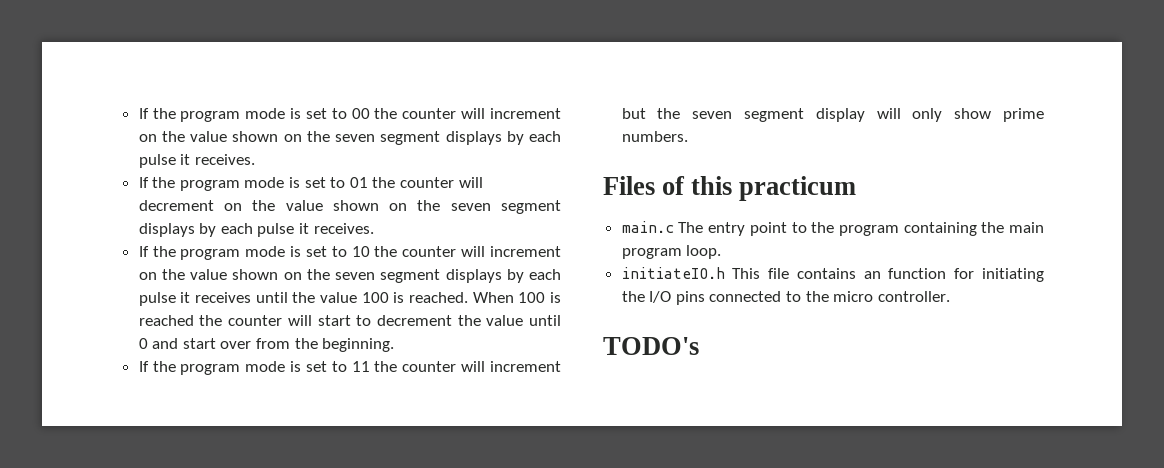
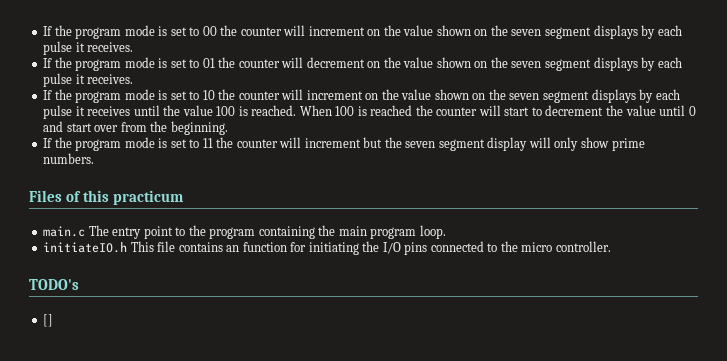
+ []

